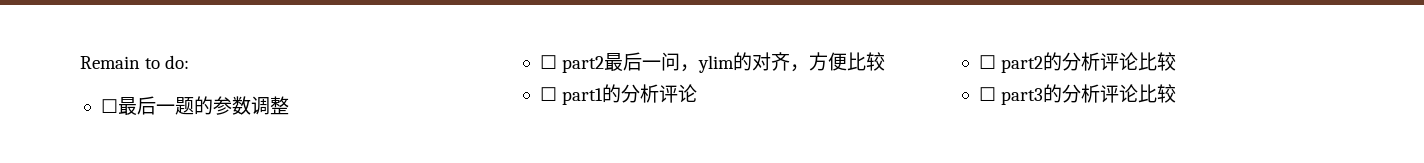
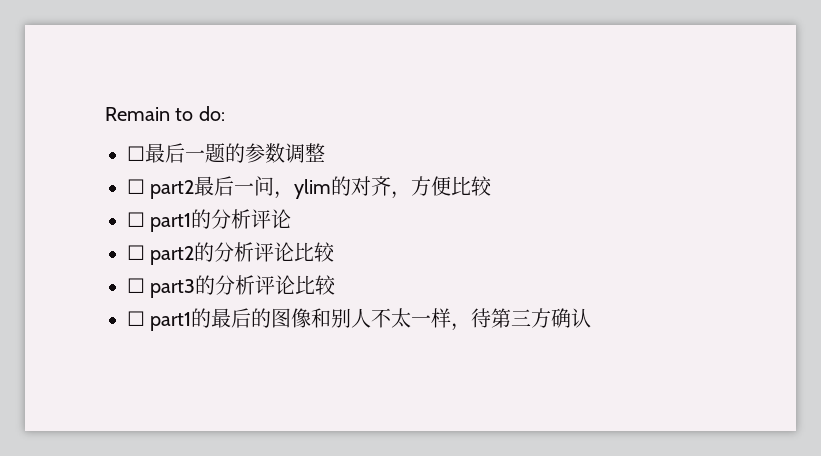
+ ☐ part1的最后的图像和别人不太一样，待第三方确认

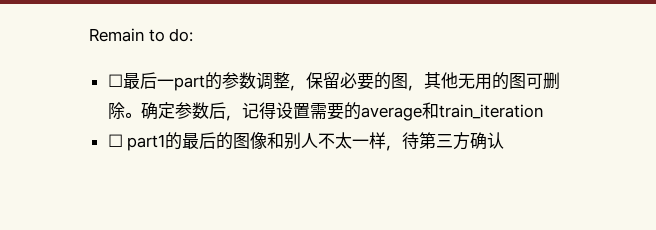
- ☐最后一题的参数调整
- ☐ part2最后一问，ylim的对齐，方便比较
- ☐ part1的分析评论
- ☐ part2的分析评论比较
- ☐ part3的分析评论比较
+ ☐最后一part的参数调整，保留必要的图，其他无用的图可删除。确定参数后，记得设置需要的average和train_iteration

